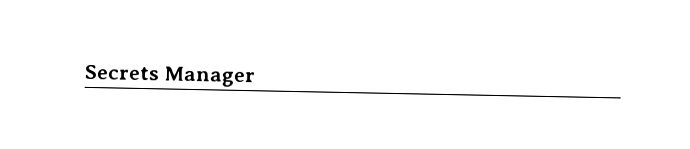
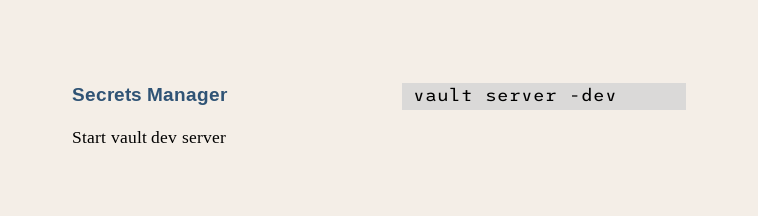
+ Start vault dev server
+ vault server -dev

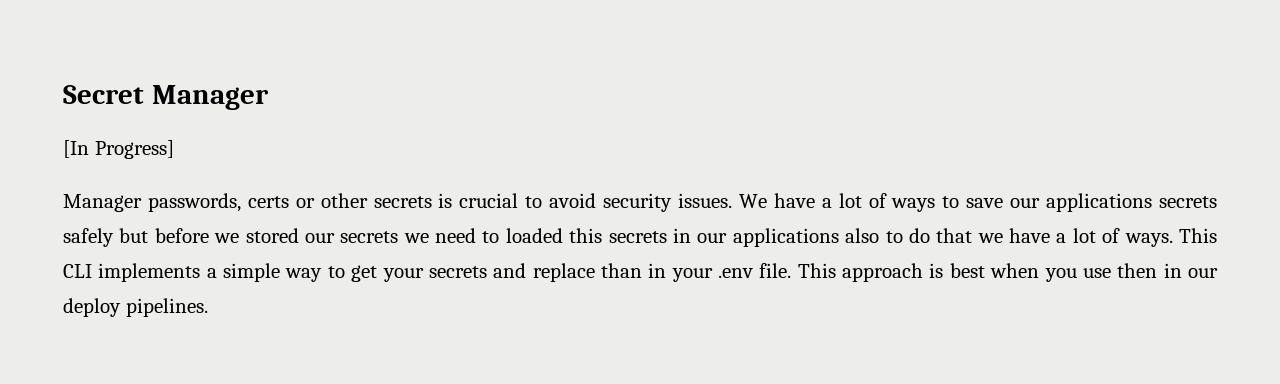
- Secrets Manager
+ Secret Manager
- Start vault dev server
- vault server -dev
+ [In Progress]
+ Manager passwords, certs or other secrets is crucial to avoid security issues. We have a lot of ways to save our applications secrets safely but before we stored our secrets we need to loaded this secrets in our applications also to do that we have a lot of ways. This CLI implements a simple way to get your secrets and replace than in your .env file. This approach is best when you use then in our deploy pipelines.

